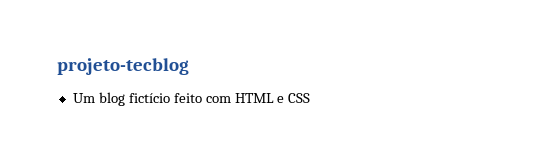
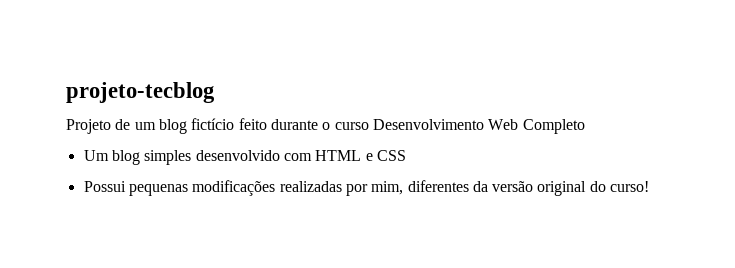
+ Projeto de um blog fictício feito durante o curso Desenvolvimento Web Completo
- Um blog fictício feito com HTML e CSS
+ Um blog simples desenvolvido com HTML e CSS
+ Possui pequenas modificações realizadas por mim, diferentes da versão original do curso!

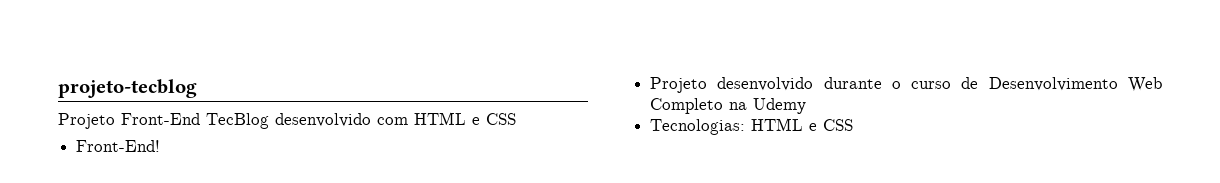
- Projeto de um blog fictício feito durante o curso Desenvolvimento Web Completo
- Um blog simples desenvolvido com HTML e CSS
+ Projeto Front-End TecBlog desenvolvido com HTML e CSS
- Possui pequenas modificações realizadas por mim, diferentes da versão original do curso!
+ Front-End!
+ Projeto desenvolvido durante o curso de Desenvolvimento Web Completo na Udemy
+ Tecnologias: HTML e CSS

